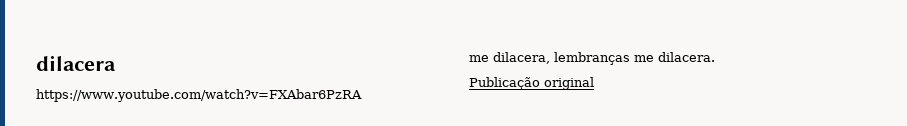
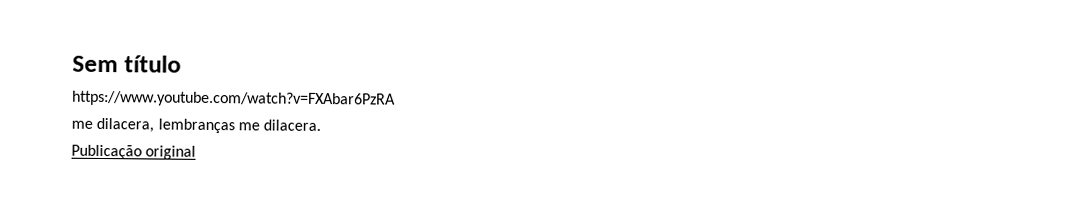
- dilacera
+ Sem título

